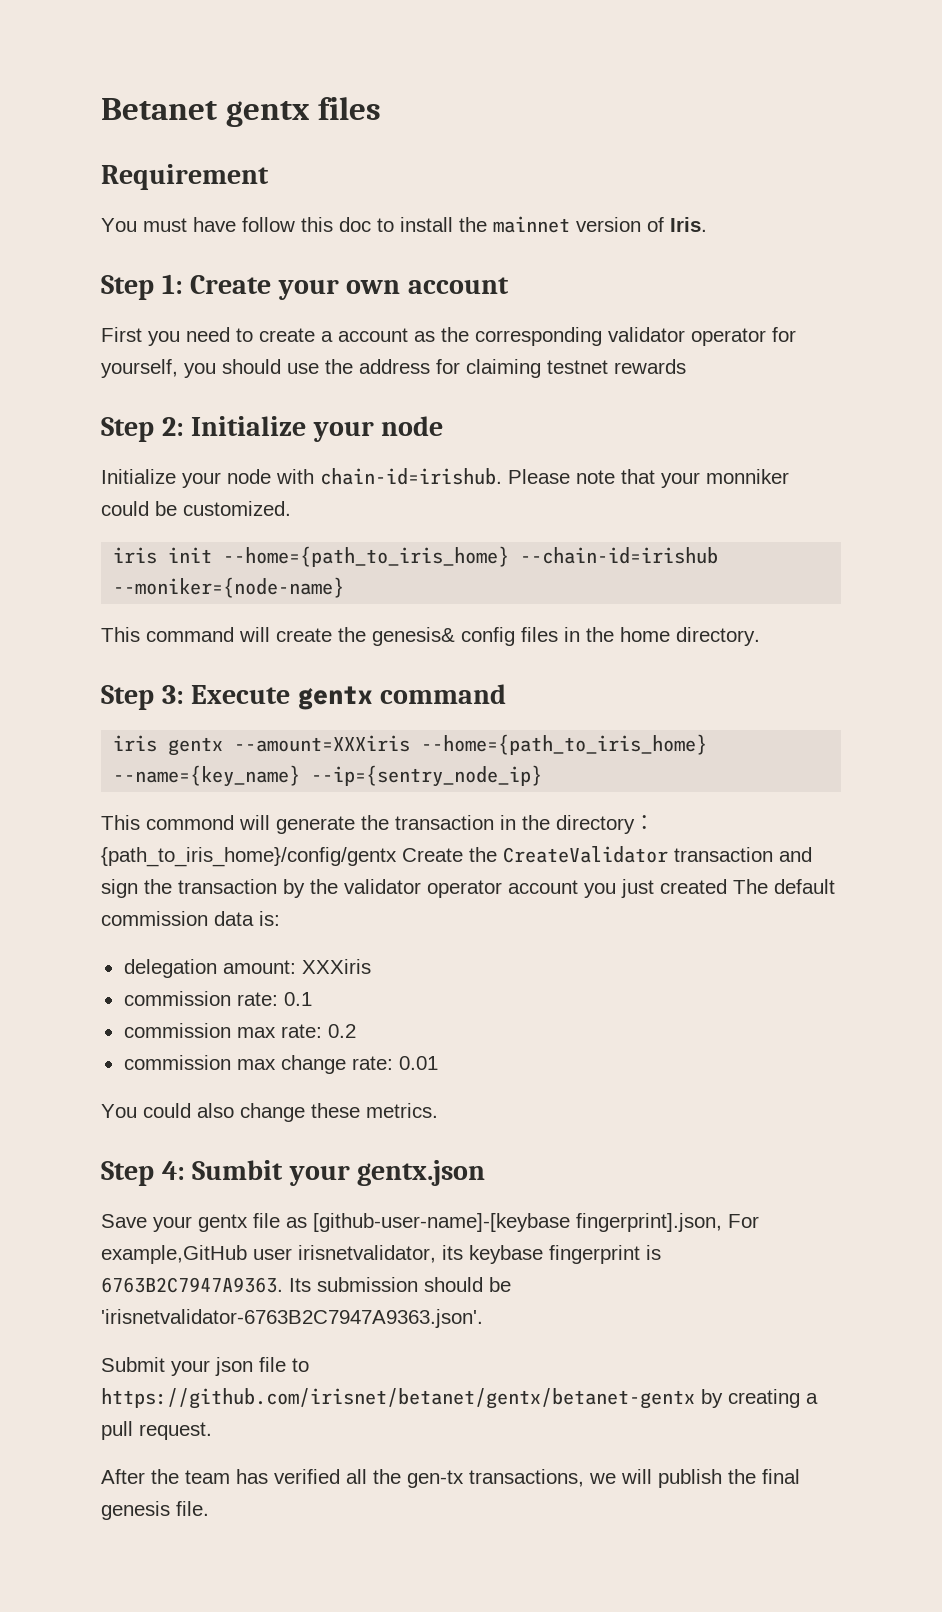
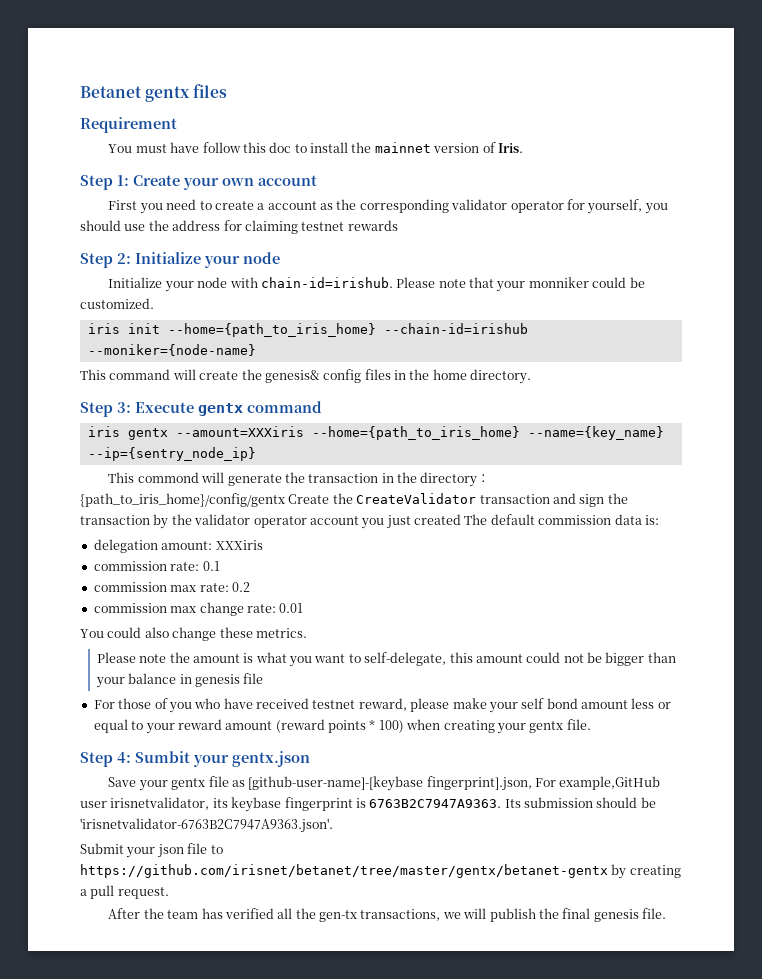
+ Please note the amount is what you want to self-delegate, this amount could not be bigger than your balance in genesis file
+ For those of you who have received testnet reward, please make your self bond amount less or equal to your reward amount (reward points * 100) when creating your gentx file.
- Submit your json file to https://github.com/irisnet/betanet/gentx/betanet-gentx by creating a pull request.
+ Submit your json file to https://github.com/irisnet/betanet/tree/master/gentx/betanet-gentx by creating a pull request.

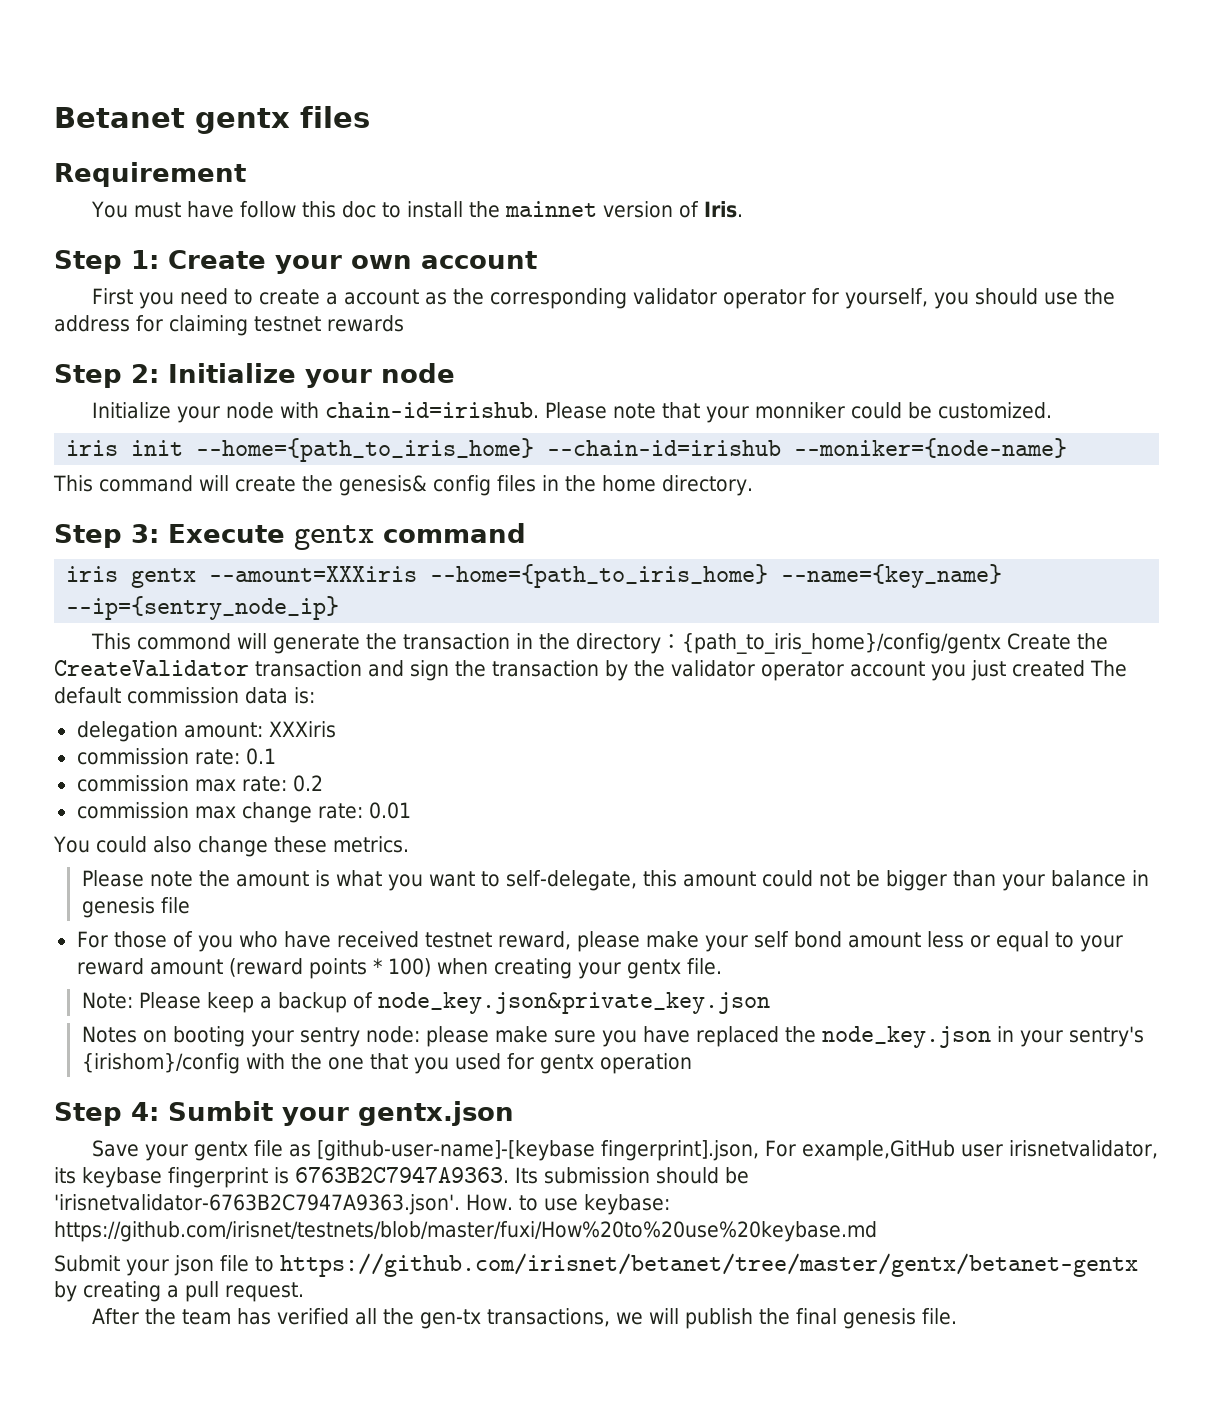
+ Note: Please keep a backup of node_key.json&private_key.json
+ Notes on booting your sentry node: please make sure you have replaced the node_key.json in your sentry's {irishom}/config with the one that you used for gentx operation
- Its submission should be 'irisnetvalidator-6763B2C7947A9363.json'.
+ Its submission should be 'irisnetvalidator-6763B2C7947A9363.json'. How. to use keybase: https://github.com/irisnet/testnets/blob/master/fuxi/How%20to%20use%20keybase.md

